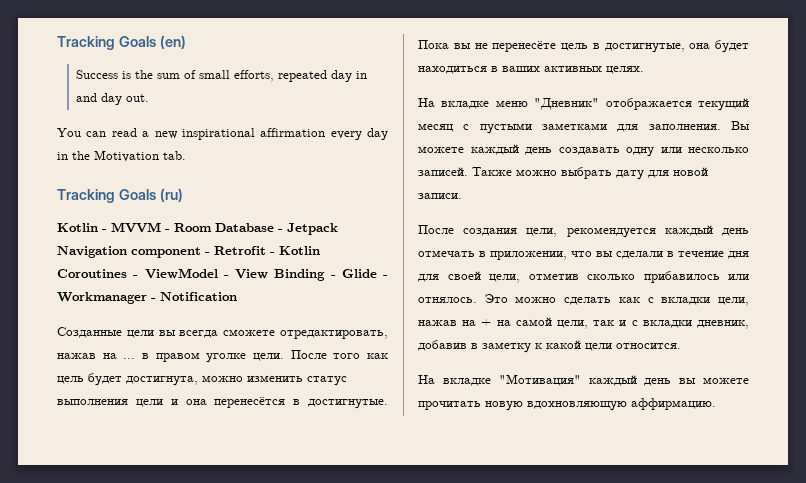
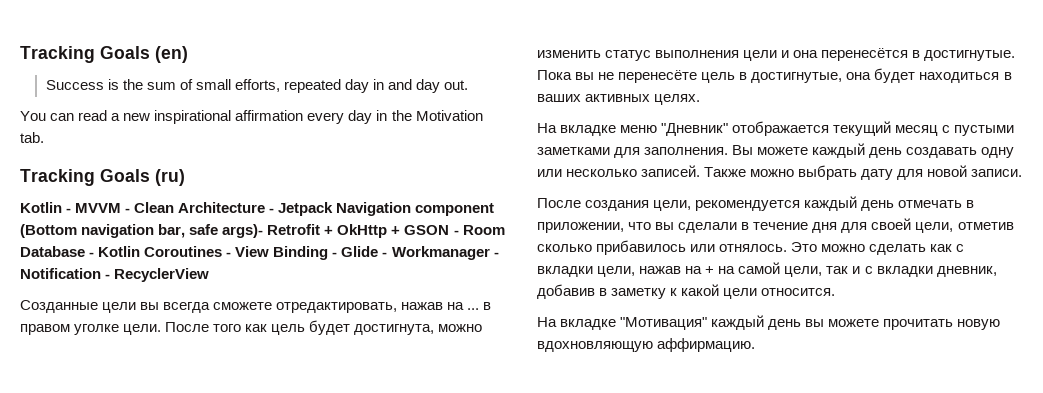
- Kotlin - MVVM - Room Database - Jetpack Navigation component - Retrofit - Kotlin Coroutines - ViewModel - View Binding - Glide - Workmanager - Notification
+ Kotlin - MVVM - Clean Architecture - Jetpack Navigation component (Bottom navigation bar, safe args)- Retrofit + OkHttp + GSON - Room Database - Kotlin Coroutines - View Binding - Glide - Workmanager - Notification - RecyclerView

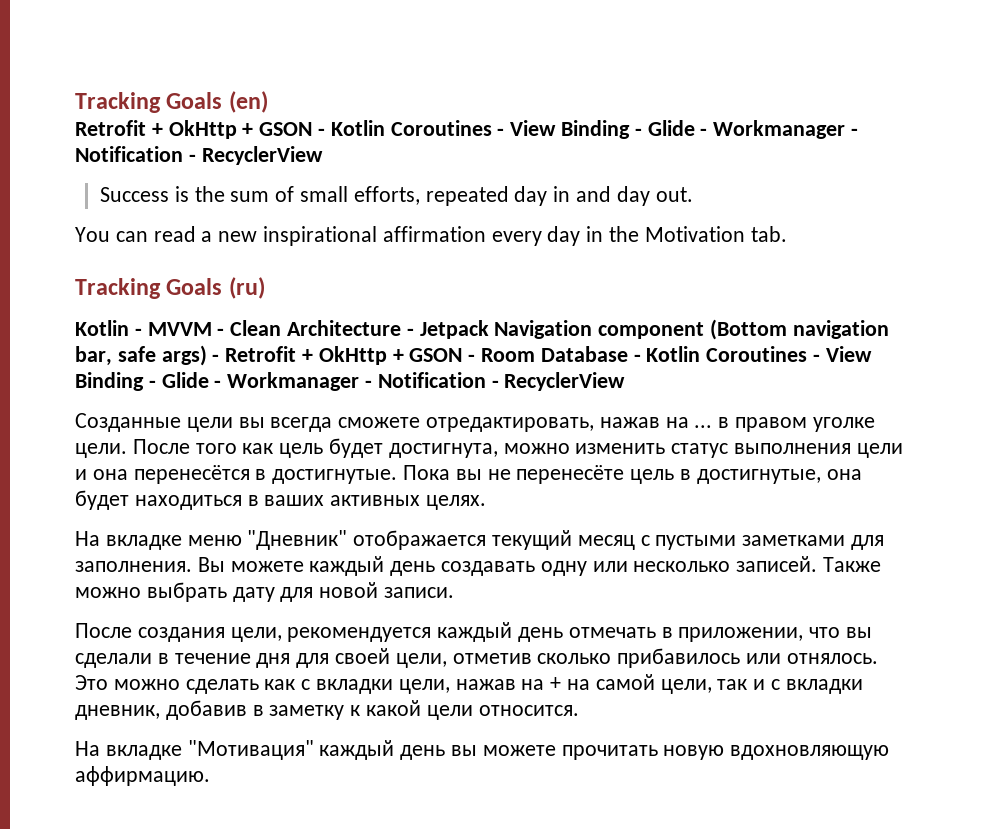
+ Retrofit + OkHttp + GSON - Kotlin Coroutines - View Binding - Glide - Workmanager - Notification - RecyclerView
- Kotlin - MVVM - Clean Architecture - Jetpack Navigation component (Bottom navigation bar, safe args)- Retrofit + OkHttp + GSON - Room Database - Kotlin Coroutines - View Binding - Glide - Workmanager - Notification - RecyclerView
+ Kotlin - MVVM - Clean Architecture - Jetpack Navigation component (Bottom navigation bar, safe args) - Retrofit + OkHttp + GSON - Room Database - Kotlin Coroutines - View Binding - Glide - Workmanager - Notification - RecyclerView

